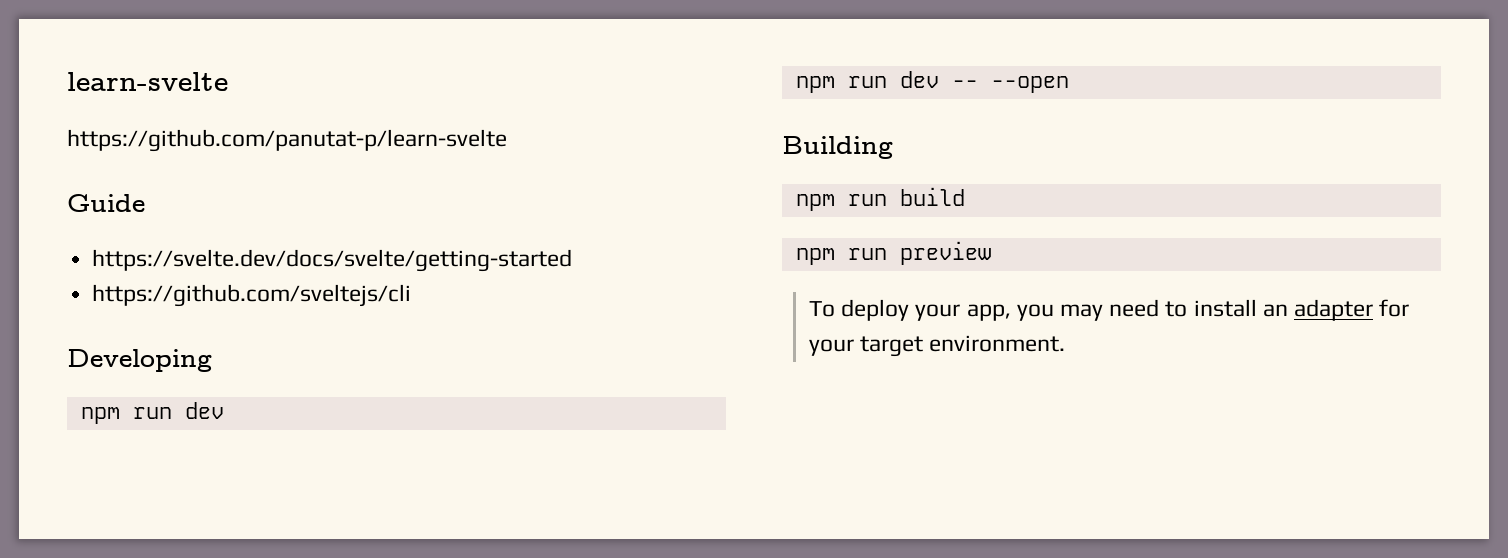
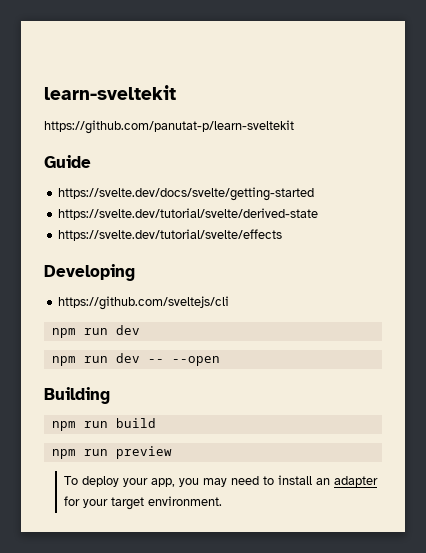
- learn-svelte
- https://github.com/panutat-p/learn-svelte
+ learn-sveltekit
+ https://github.com/panutat-p/learn-sveltekit
- https://github.com/sveltejs/cli
+ https://svelte.dev/tutorial/svelte/derived-state
+ https://svelte.dev/tutorial/svelte/effects
+ https://github.com/sveltejs/cli

